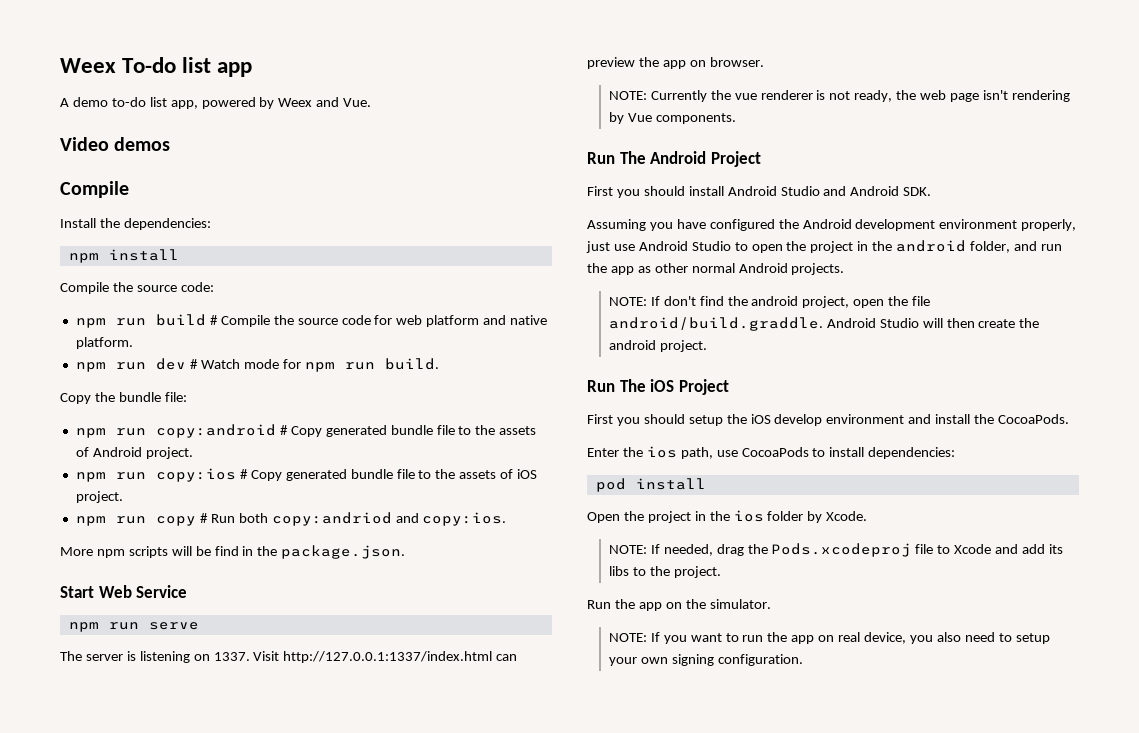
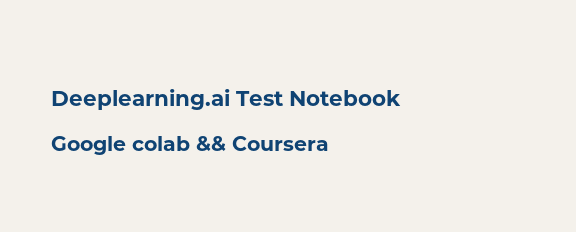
- Weex To-do list app
- A demo to-do list app, powered by Weex and Vue.
- Video demos
- Compile
- Install the dependencies:
- npm install
- Compile the source code:
- npm run build # Compile the source code for web platform and native platform.
- npm run dev # Watch mode for npm run build.
- Copy the bundle file:
- npm run copy:android # Copy generated bundle file to the assets of Android project.
- npm run copy:ios # Copy generated bundle file to the assets of iOS project.
- npm run copy # Run both copy:andriod and copy:ios.
- More npm scripts will be find in the package.json.
- Start Web Service
- npm run serve
- The server is listening on 1337. Visit http://127.0.0.1:1337/index.html can preview the app on browser.
- NOTE: Currently the vue renderer is not ready, the web page isn't rendering by Vue components.
- Run The Android Project
- First you should install Android Studio and Android SDK.
- Assuming you have configured the Android development environment properly, just use Android Studio to open the project in the android folder, and run the app as other normal Android projects.
- NOTE: If don't find the android project, open the file android/build.graddle. Android Studio will then create the android project.
- Run The iOS Project
- First you should setup the iOS develop environment and install the CocoaPods.
- Enter the ios path, use CocoaPods to install dependencies:
- pod install
- Open the project in the ios folder by Xcode.
- NOTE: If needed, drag the Pods.xcodeproj file to Xcode and add its libs to the project.
- Run the app on the simulator.
- NOTE: If you want to run the app on real device, you also need to setup your own signing configuration.
+ Deeplearning.ai Test Notebook
+ Google colab && Coursera

